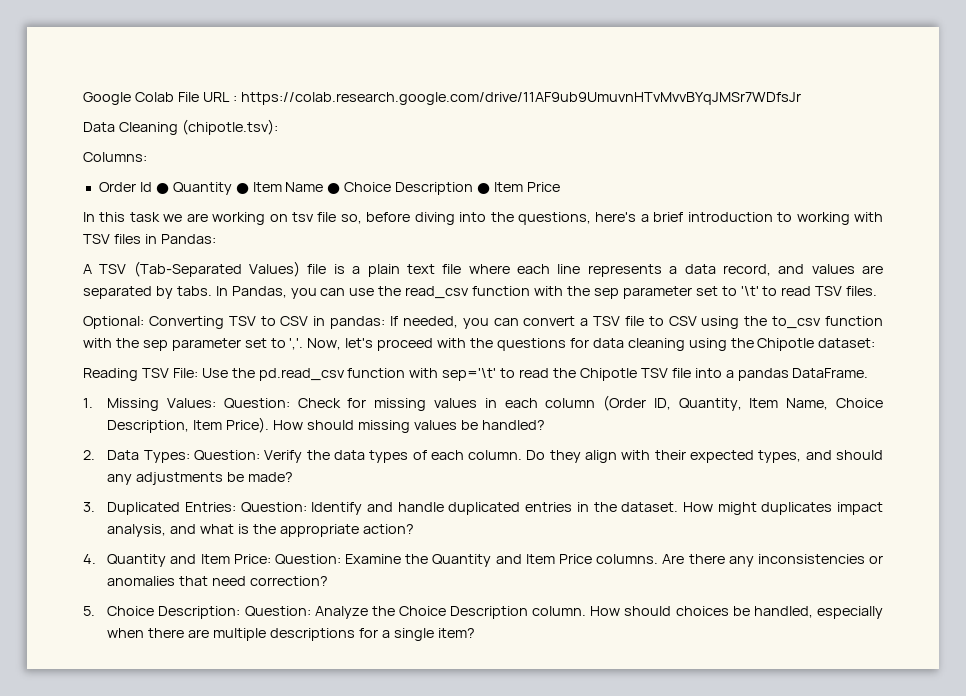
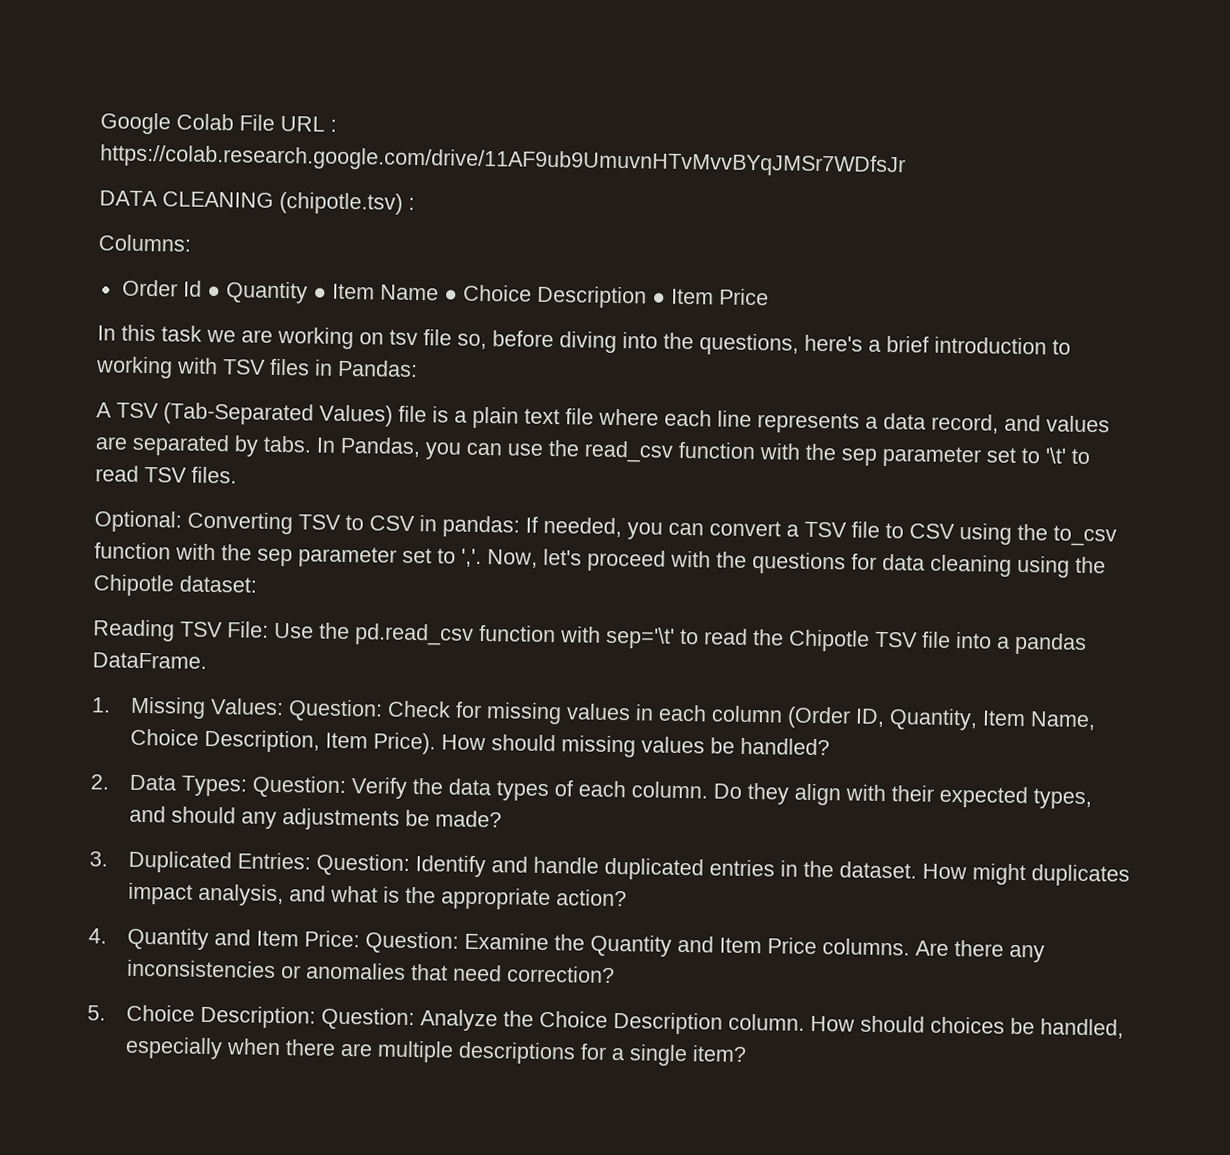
- Data Cleaning (chipotle.tsv):
+ DATA CLEANING (chipotle.tsv) :

